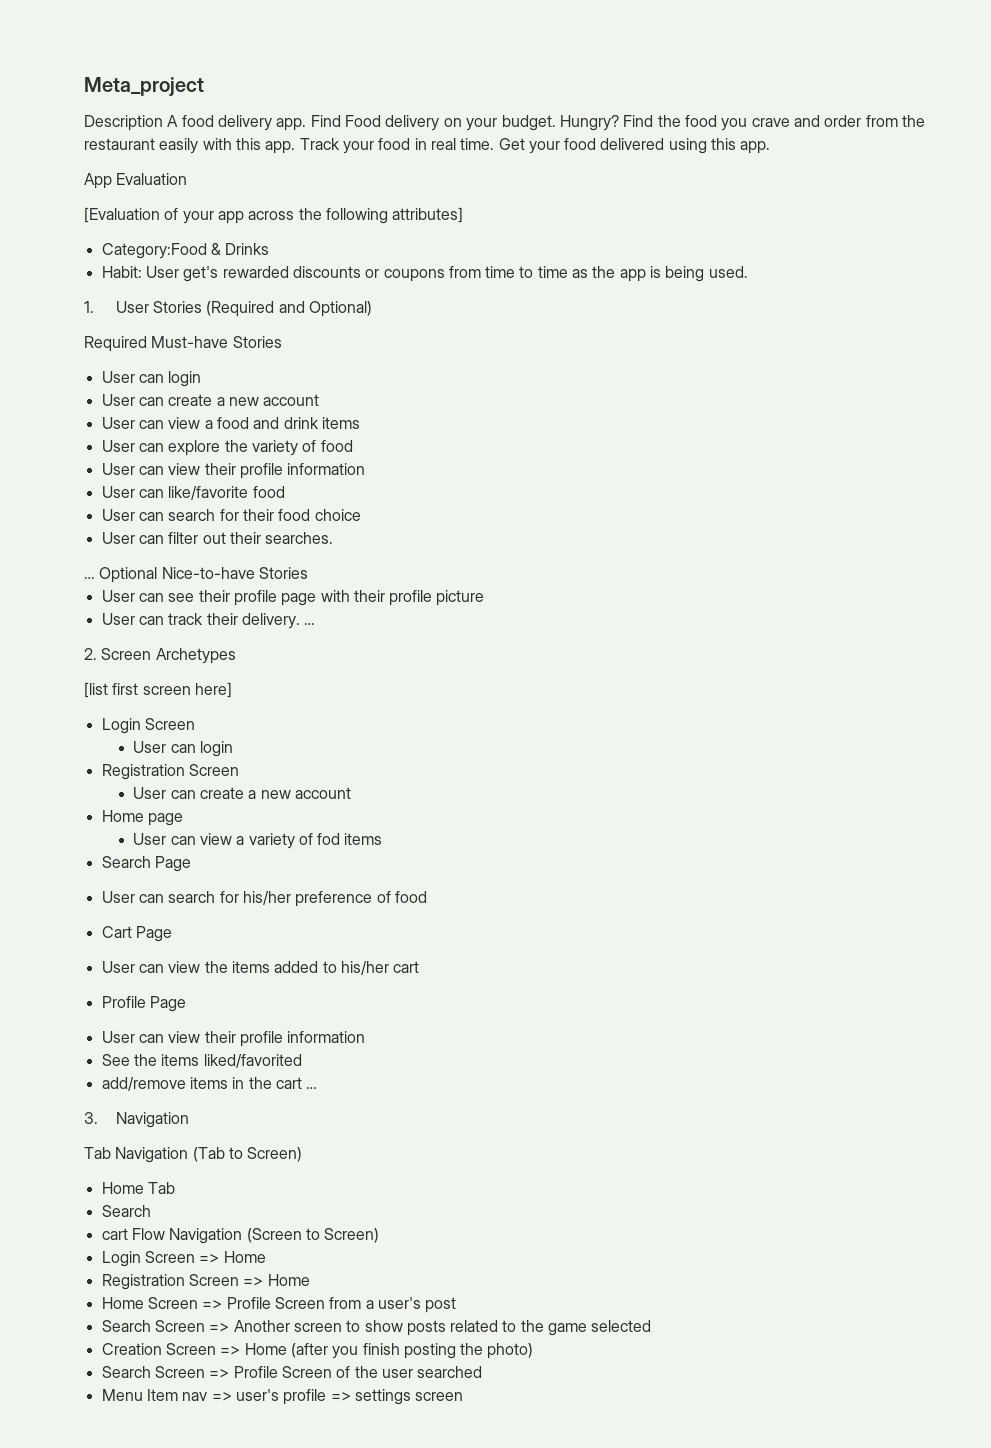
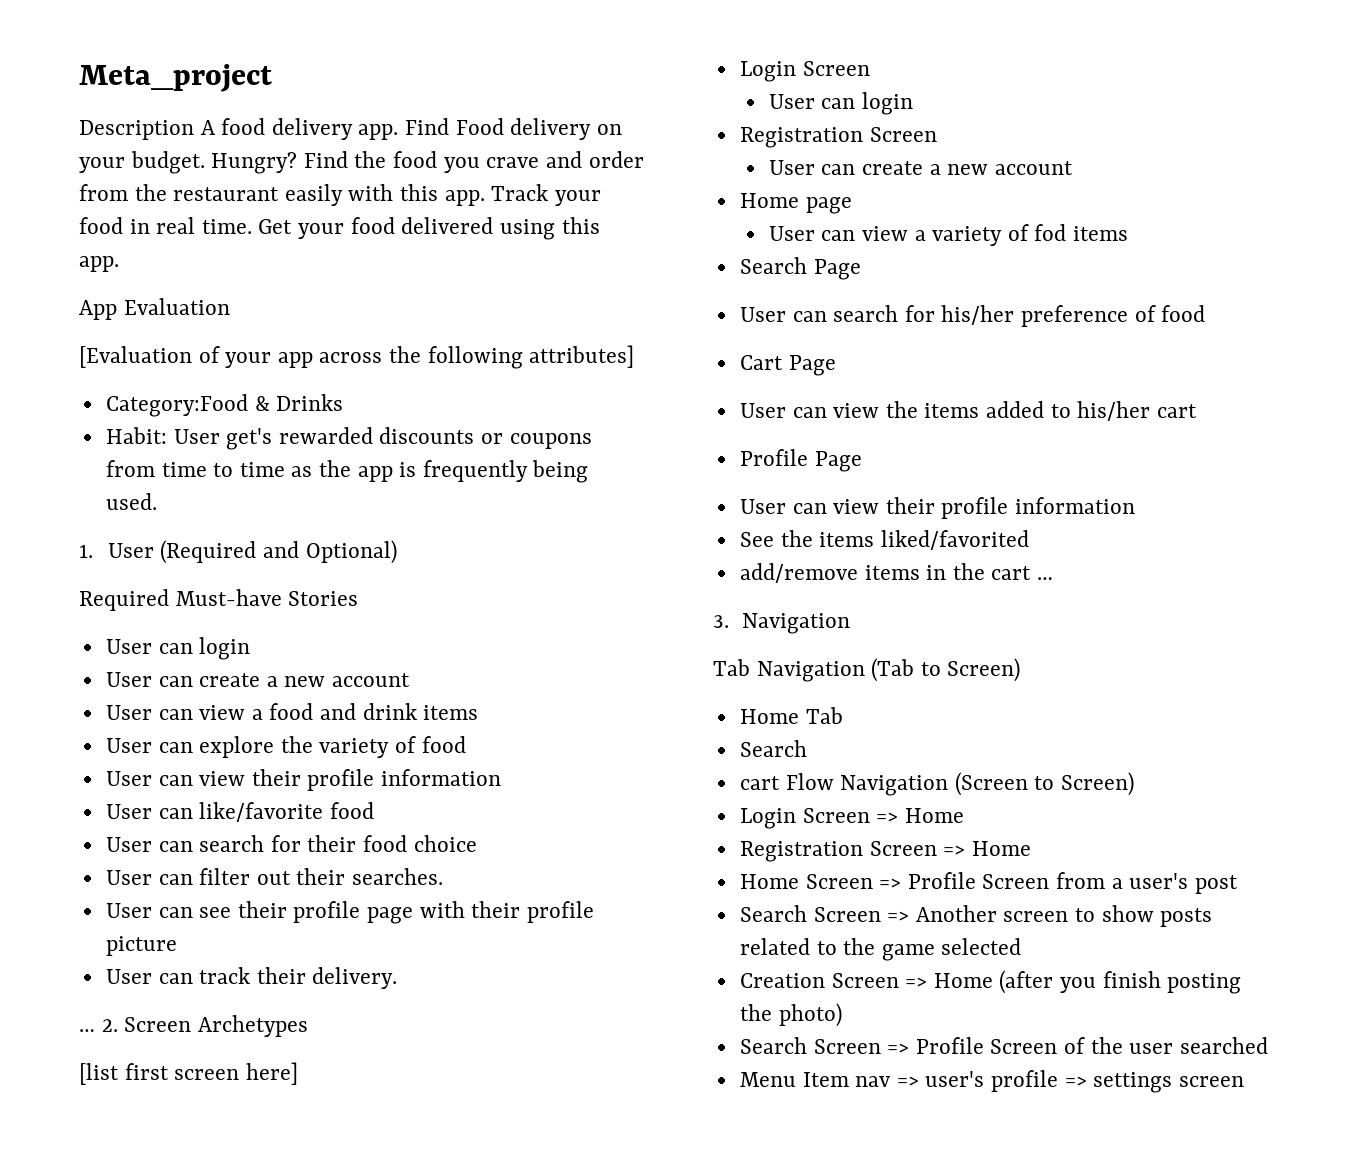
- Habit: User get's rewarded discounts or coupons from time to time as the app is being used.
+ Habit: User get's rewarded discounts or coupons from time to time as the app is frequently being used.
- 1. User Stories (Required and Optional)
+ 1. User (Required and Optional)
- … Optional Nice-to-have Stories
- User can track their delivery. …
- 2. Screen Archetypes
+ User can track their delivery.
+ … 2. Screen Archetypes

